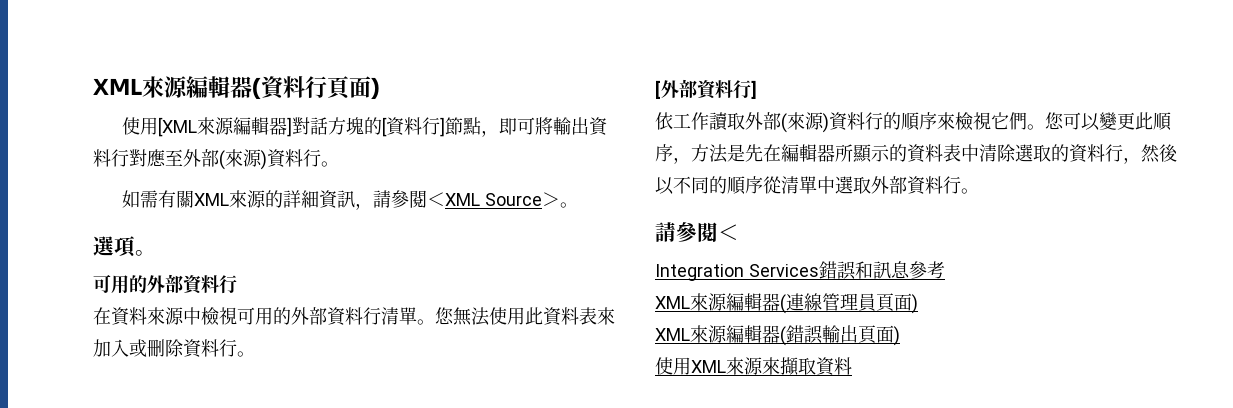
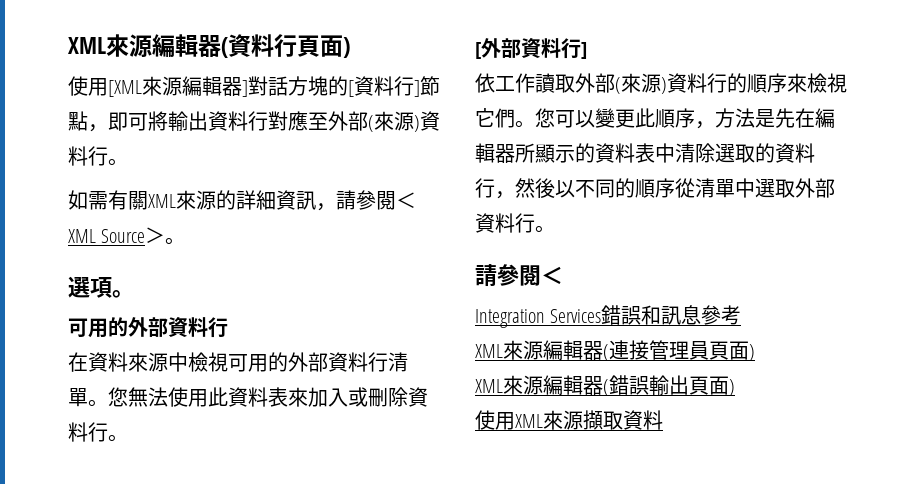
- XML來源編輯器(連線管理員頁面)
+ XML來源編輯器(連接管理員頁面)
- 使用XML來源來擷取資料
+ 使用XML來源擷取資料

